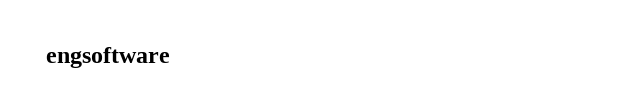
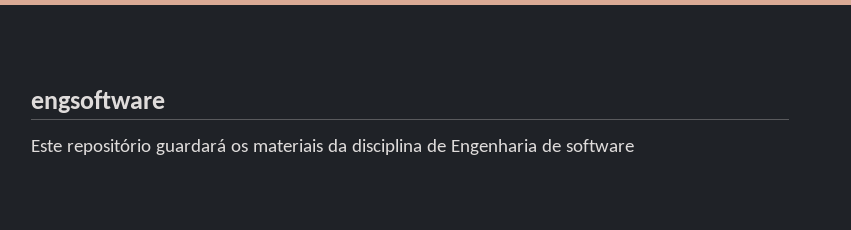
+ Este repositório guardará os materiais da disciplina de Engenharia de software

